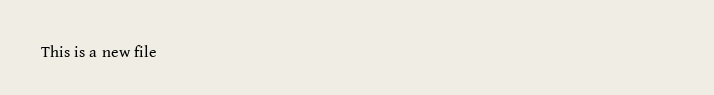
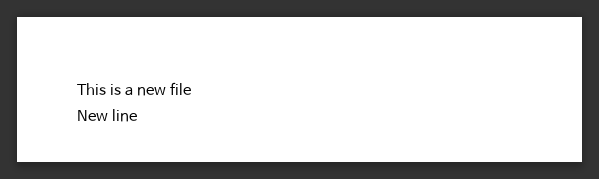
+ New line

